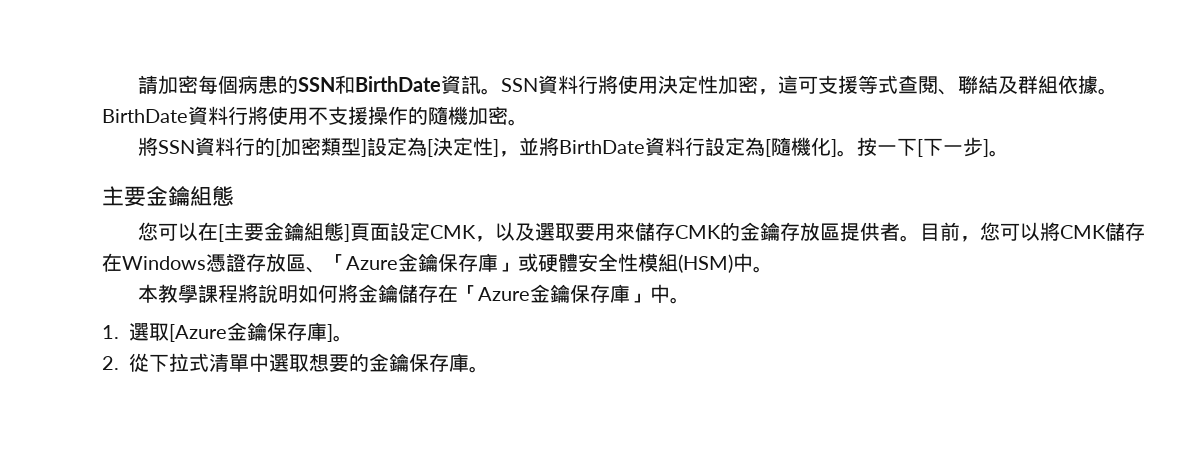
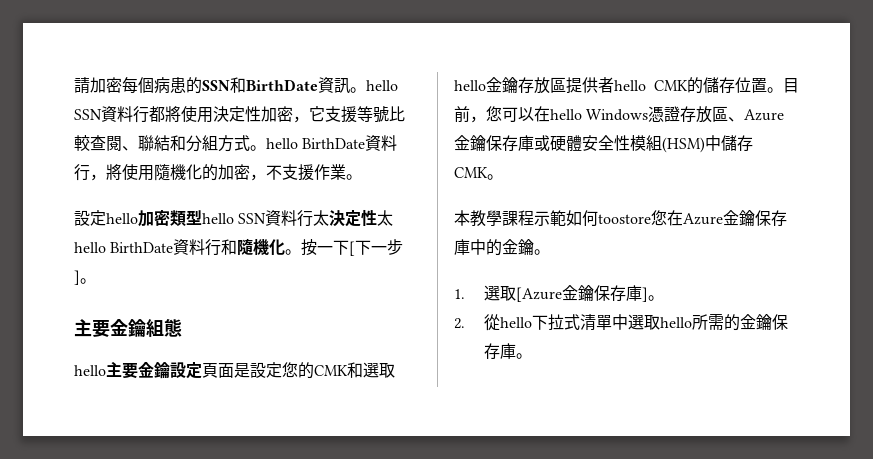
- 請加密每個病患的SSN和BirthDate資訊。SSN資料行將使用決定性加密，這可支援等式查閱、聯結及群組依據。BirthDate資料行將使用不支援操作的隨機加密。
- 將SSN資料行的[加密類型]設定為[決定性]，並將BirthDate資料行設定為[隨機化]。
+ 請加密每個病患的SSN和BirthDate資訊。hello SSN資料行都將使用決定性加密，它支援等號比較查閱、聯結和分組方式。hello BirthDate資料行，將使用隨機化的加密，不支援作業。
+ 設定hello加密類型hello SSN資料行太決定性太hello BirthDate資料行和隨機化。
- 您可以在[主要金鑰組態]頁面設定CMK，以及選取要用來儲存CMK的金鑰存放區提供者。
+ hello主要金鑰設定頁面是設定您的CMK和選取hello金鑰存放區提供者hello CMK的儲存位置。
- 目前，您可以將CMK儲存在Windows憑證存放區、「Azure金鑰保存庫」或硬體安全性模組(HSM)中。
+ 目前，您可以在hello Windows憑證存放區、Azure金鑰保存庫或硬體安全性模組(HSM)中儲存CMK。
- 本教學課程將說明如何將金鑰儲存在「Azure金鑰保存庫」中。
+ 本教學課程示範如何toostore您在Azure金鑰保存庫中的金鑰。
- 2.從下拉式清單中選取想要的金鑰保存庫。
+ 2.從hello下拉式清單中選取hello所需的金鑰保存庫。

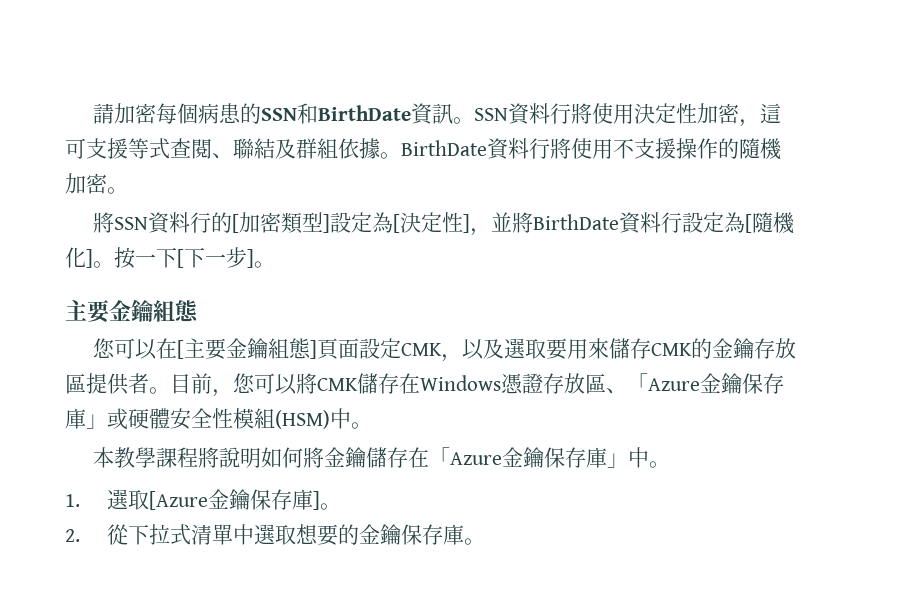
- 請加密每個病患的SSN和BirthDate資訊。hello SSN資料行都將使用決定性加密，它支援等號比較查閱、聯結和分組方式。hello BirthDate資料行，將使用隨機化的加密，不支援作業。
- 設定hello加密類型hello SSN資料行太決定性太hello BirthDate資料行和隨機化。
+ 請加密每個病患的SSN和BirthDate資訊。SSN資料行將使用決定性加密，這可支援等式查閱、聯結及群組依據。BirthDate資料行將使用不支援操作的隨機加密。
+ 將SSN資料行的[加密類型]設定為[決定性]，並將BirthDate資料行設定為[隨機化]。
- hello主要金鑰設定頁面是設定您的CMK和選取hello金鑰存放區提供者hello CMK的儲存位置。
+ 您可以在[主要金鑰組態]頁面設定CMK，以及選取要用來儲存CMK的金鑰存放區提供者。
- 目前，您可以在hello Windows憑證存放區、Azure金鑰保存庫或硬體安全性模組(HSM)中儲存CMK。
+ 目前，您可以將CMK儲存在Windows憑證存放區、「Azure金鑰保存庫」或硬體安全性模組(HSM)中。
- 本教學課程示範如何toostore您在Azure金鑰保存庫中的金鑰。
+ 本教學課程將說明如何將金鑰儲存在「Azure金鑰保存庫」中。
- 2.從hello下拉式清單中選取hello所需的金鑰保存庫。
+ 2.從下拉式清單中選取想要的金鑰保存庫。

